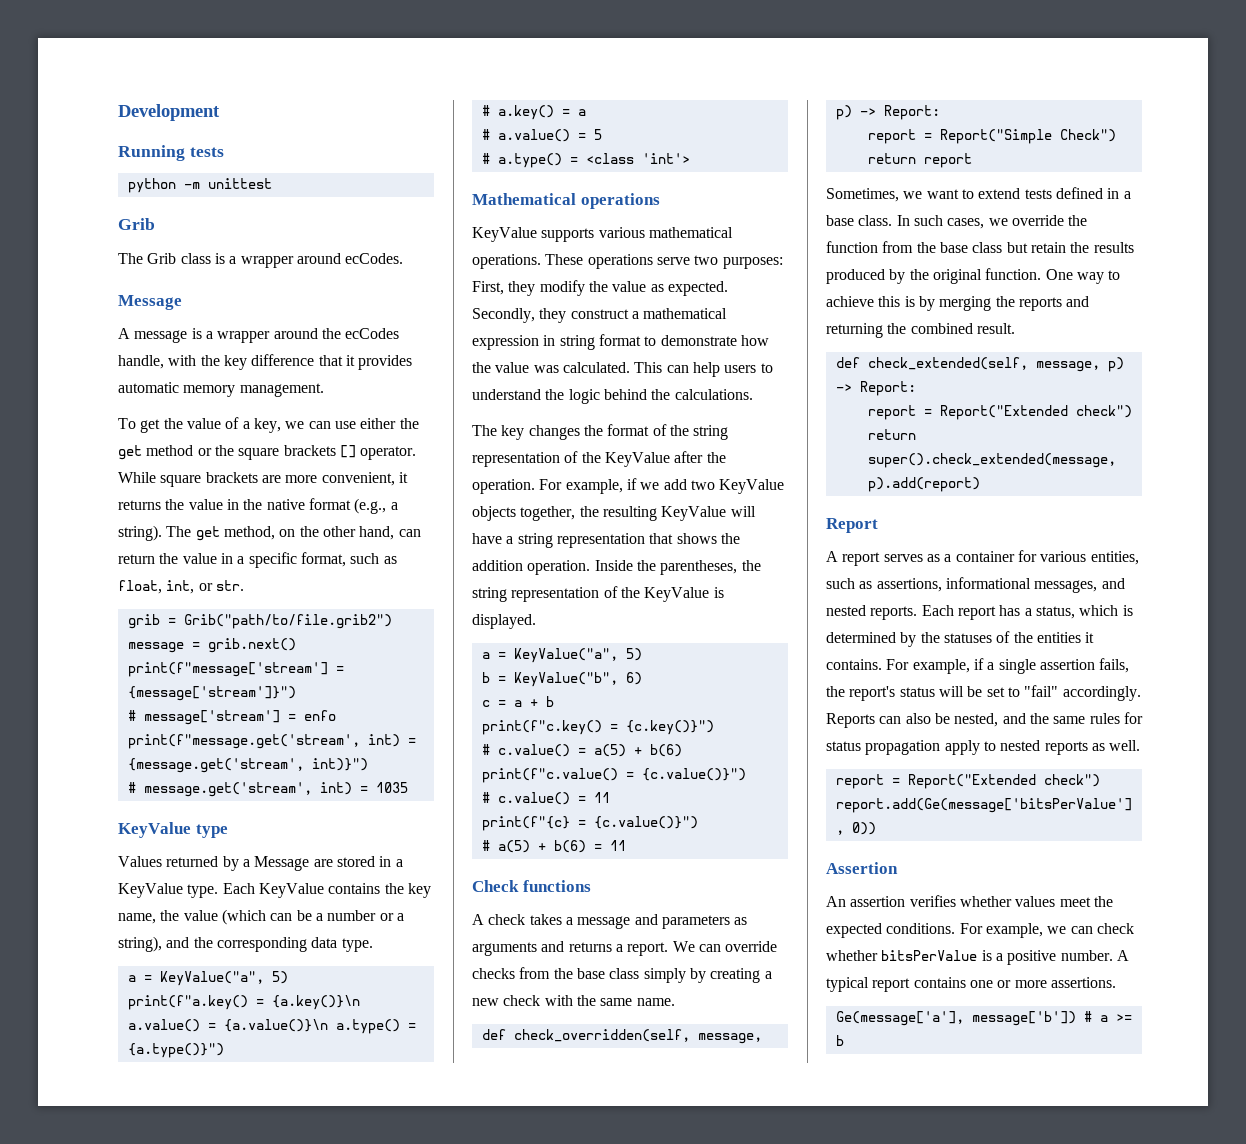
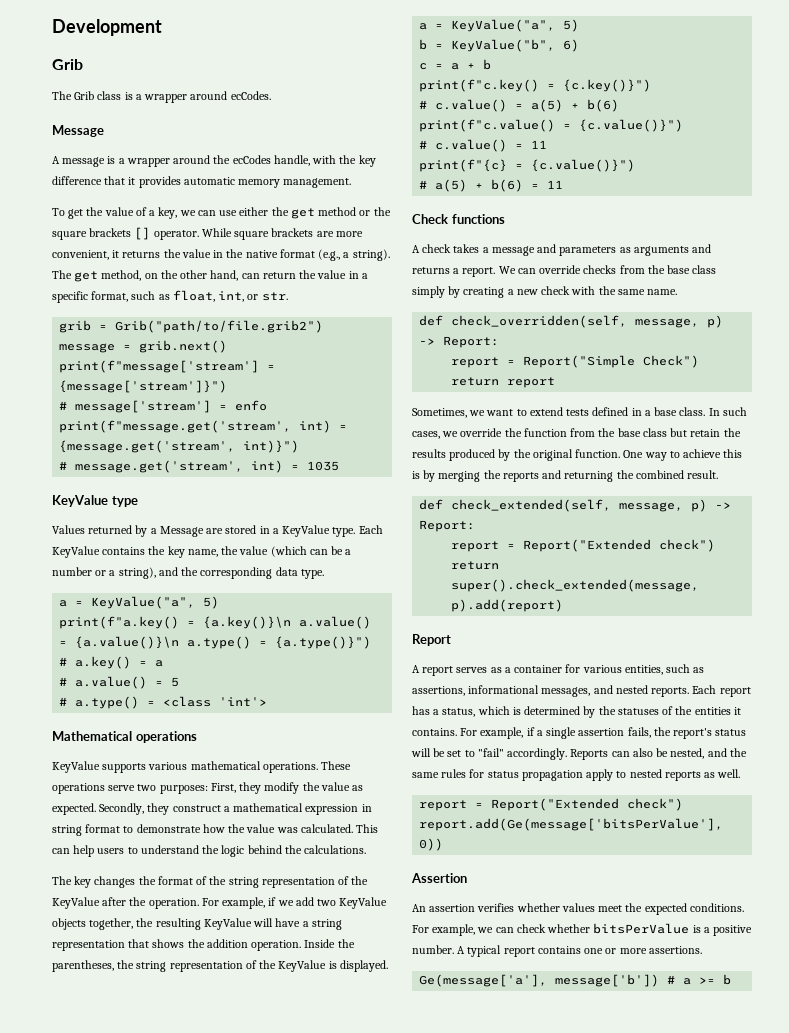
- Running tests
- python -m unittest

